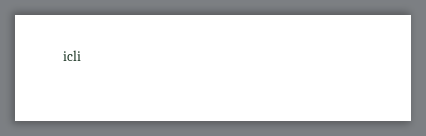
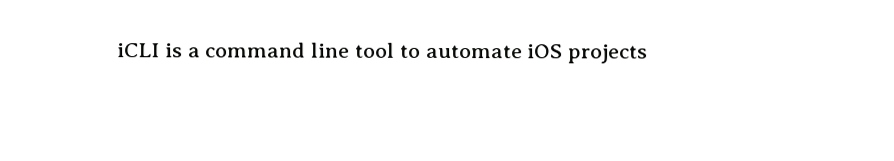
- icli
+ iCLI is a command line tool to automate iOS projects

